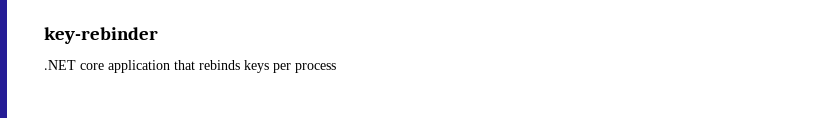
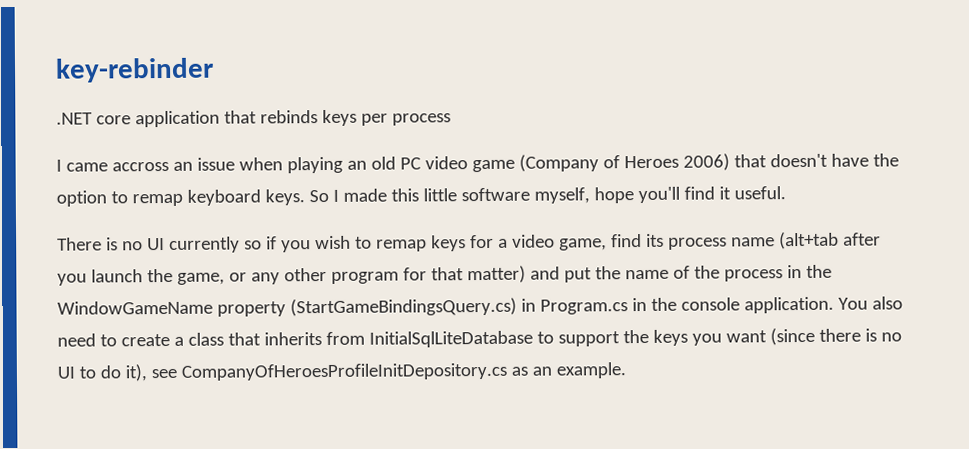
+ I came accross an issue when playing an old PC video game (Company of Heroes 2006) that doesn't have the option to remap keyboard keys. So I made this little software myself, hope you'll find it useful.
+ There is no UI currently so if you wish to remap keys for a video game, find its process name (alt+tab after you launch the game, or any other program for that matter) and put the name of the process in the WindowGameName property (StartGameBindingsQuery.cs) in Program.cs in the console application. You also need to create a class that inherits from InitialSqlLiteDatabase to support the keys you want (since there is no UI to do it), see CompanyOfHeroesProfileInitDepository.cs as an example.

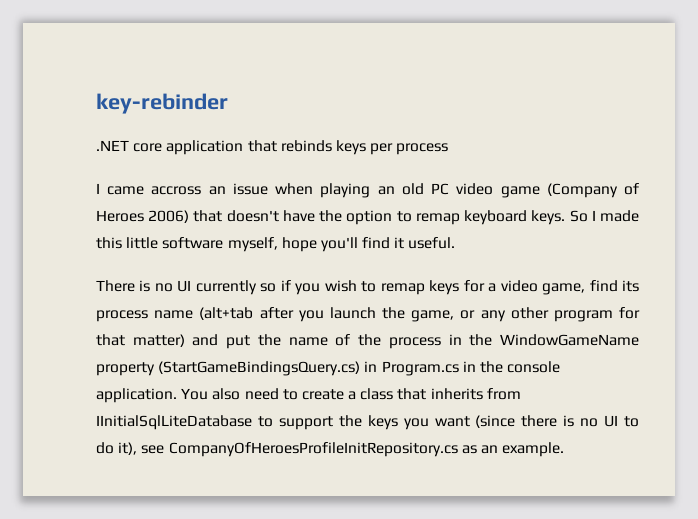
- You also need to create a class that inherits from InitialSqlLiteDatabase to support the keys you want (since there is no UI to do it), see CompanyOfHeroesProfileInitDepository.cs as an example.
+ You also need to create a class that inherits from IInitialSqlLiteDatabase to support the keys you want (since there is no UI to do it), see CompanyOfHeroesProfileInitRepository.cs as an example.

